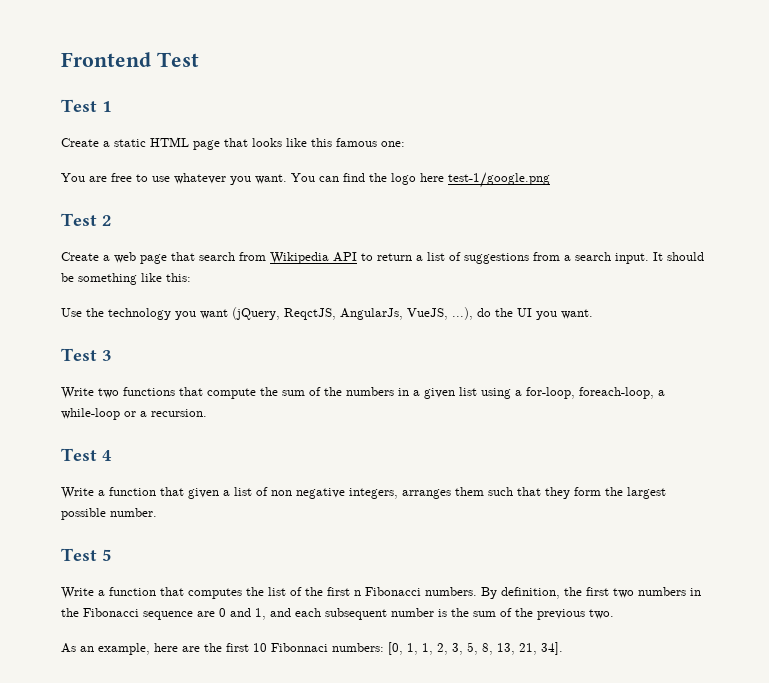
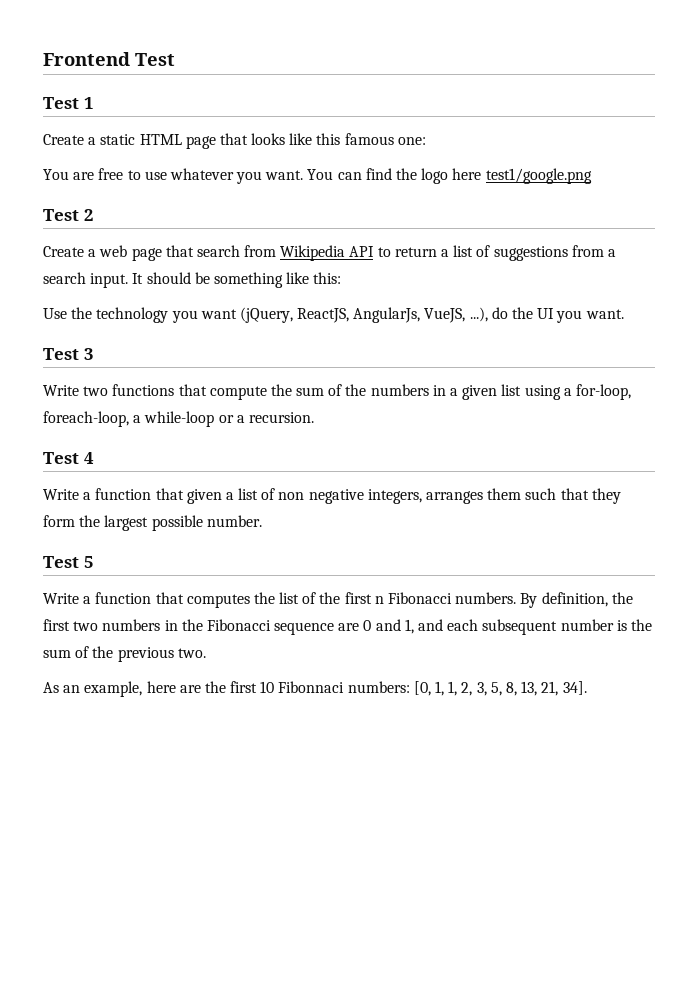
- You can find the logo here test-1/google.png
+ You can find the logo here test1/google.png
- Use the technology you want (jQuery, ReqctJS, AngularJs, VueJS, ...), do the UI you want.
+ Use the technology you want (jQuery, ReactJS, AngularJs, VueJS, ...), do the UI you want.

